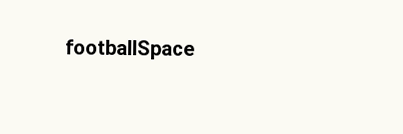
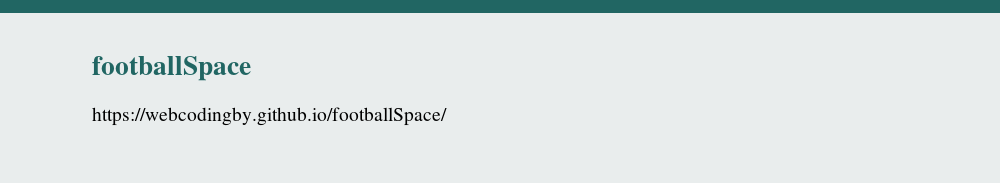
+ https://webcodingby.github.io/footballSpace/

